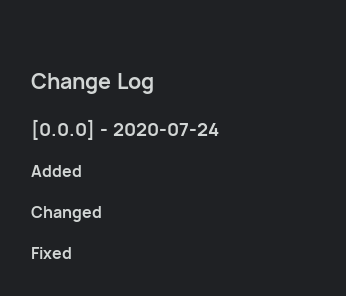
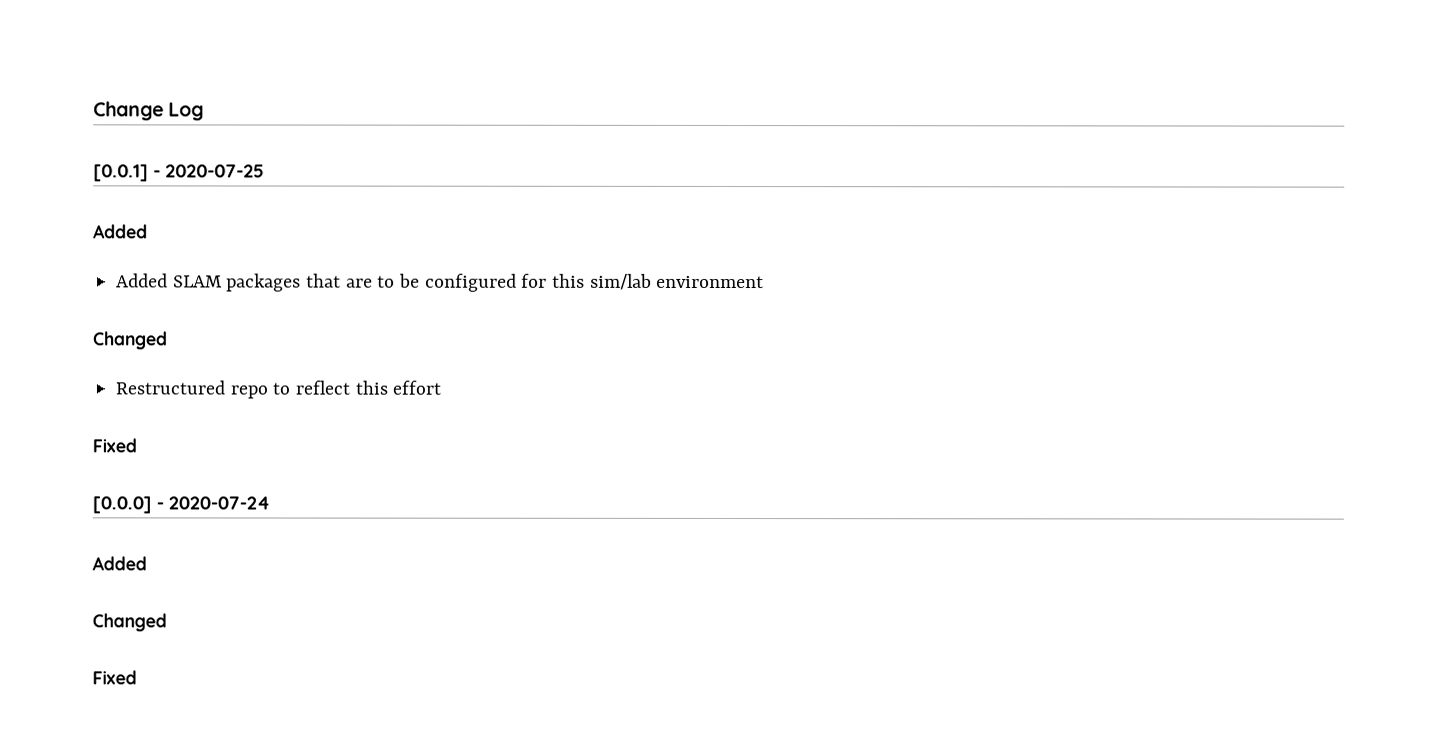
+ [0.0.1] - 2020-07-25
+ Added
+ Added SLAM packages that are to be configured for this sim/lab environment
+ Changed
+ Restructured repo to reflect this effort
+ Fixed

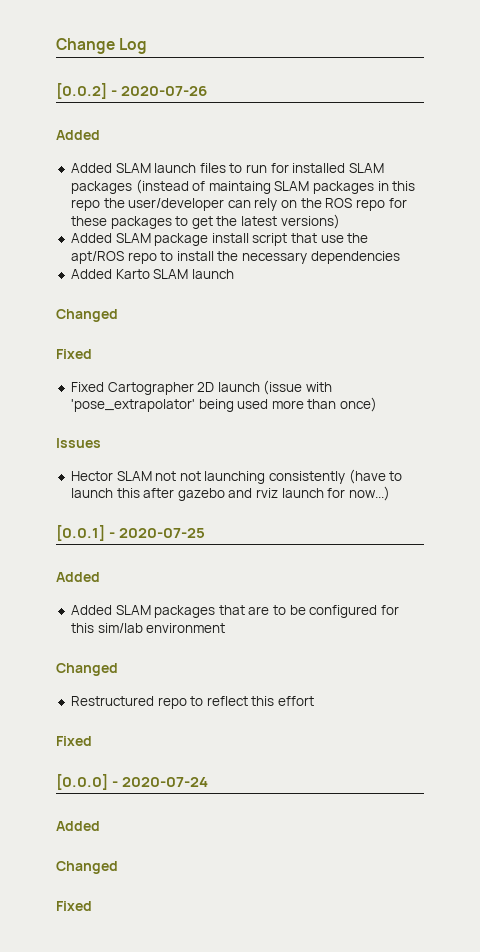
+ [0.0.2] - 2020-07-26
+ Added
+ Added SLAM launch files to run for installed SLAM packages (instead of maintaing SLAM packages in this repo the user/developer can rely on the ROS repo for these packages to get the latest versions)
+ Added SLAM package install script that use the apt/ROS repo to install the necessary dependencies
+ Added Karto SLAM launch
+ Changed
+ Fixed
+ Fixed Cartographer 2D launch (issue with 'pose_extrapolator' being used more than once)
+ Issues
+ Hector SLAM not not launching consistently (have to launch this after gazebo and rviz launch for now...)

